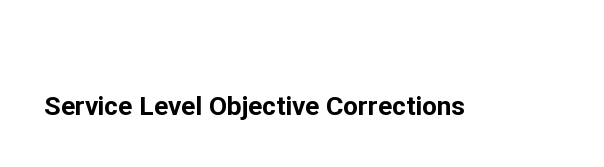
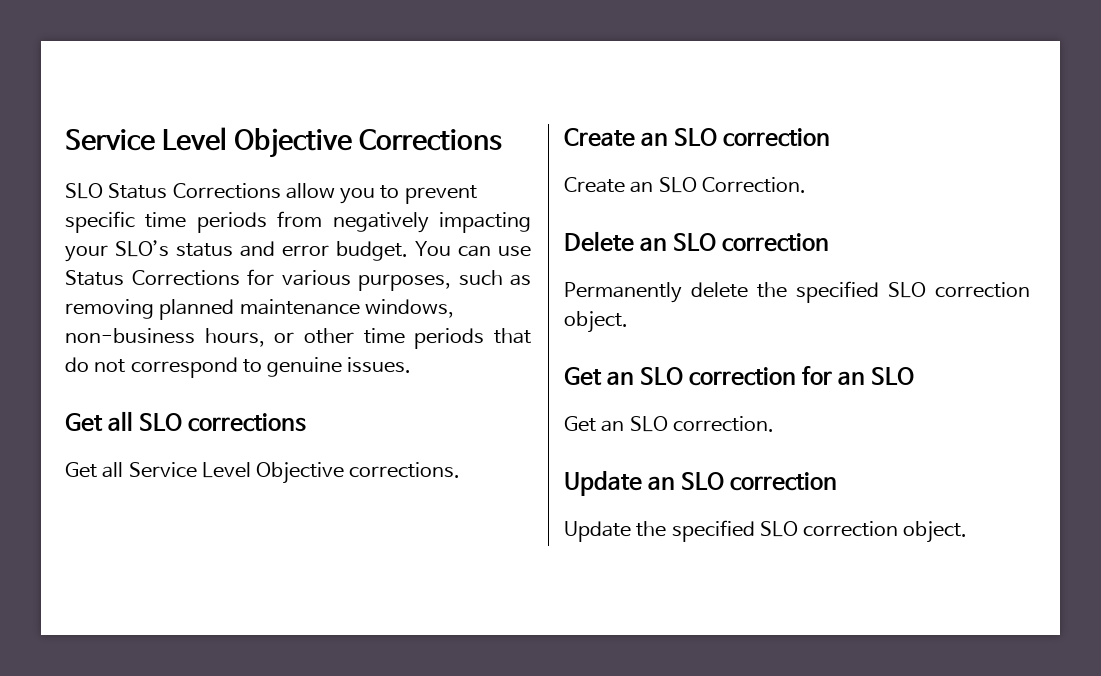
+ SLO Status Corrections allow you to prevent specific time periods from negatively impacting your SLO’s status and error budget. You can use Status Corrections for various purposes, such as removing planned maintenance windows, non-business hours, or other time periods that do not correspond to genuine issues.
+ Get all SLO corrections
+ Get all Service Level Objective corrections.
+ Create an SLO correction
+ Create an SLO Correction.
+ Delete an SLO correction
+ Permanently delete the specified SLO correction object.
+ Get an SLO correction for an SLO
+ Get an SLO correction.
+ Update an SLO correction
+ Update the specified SLO correction object.

